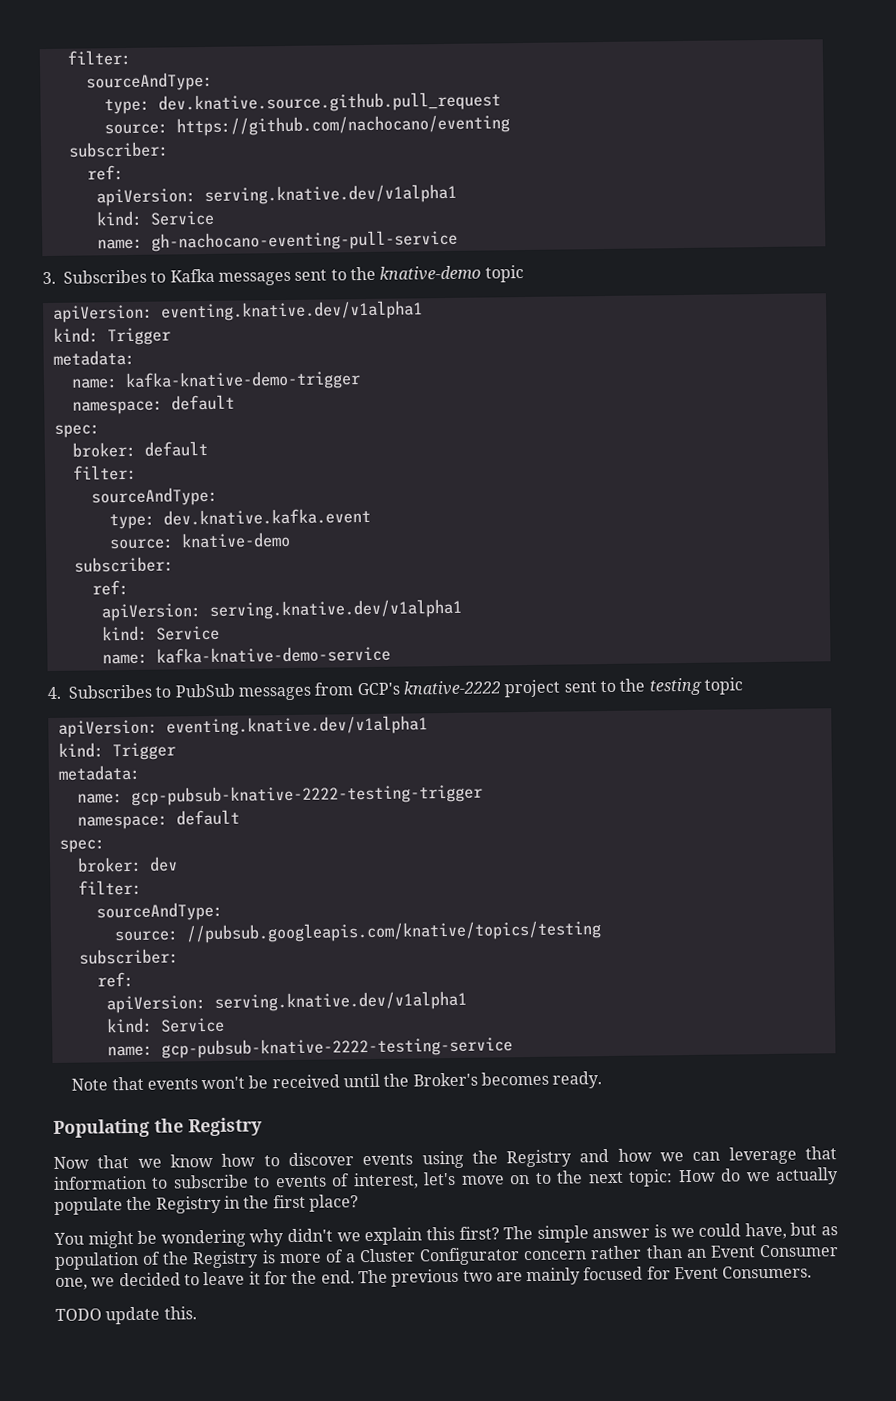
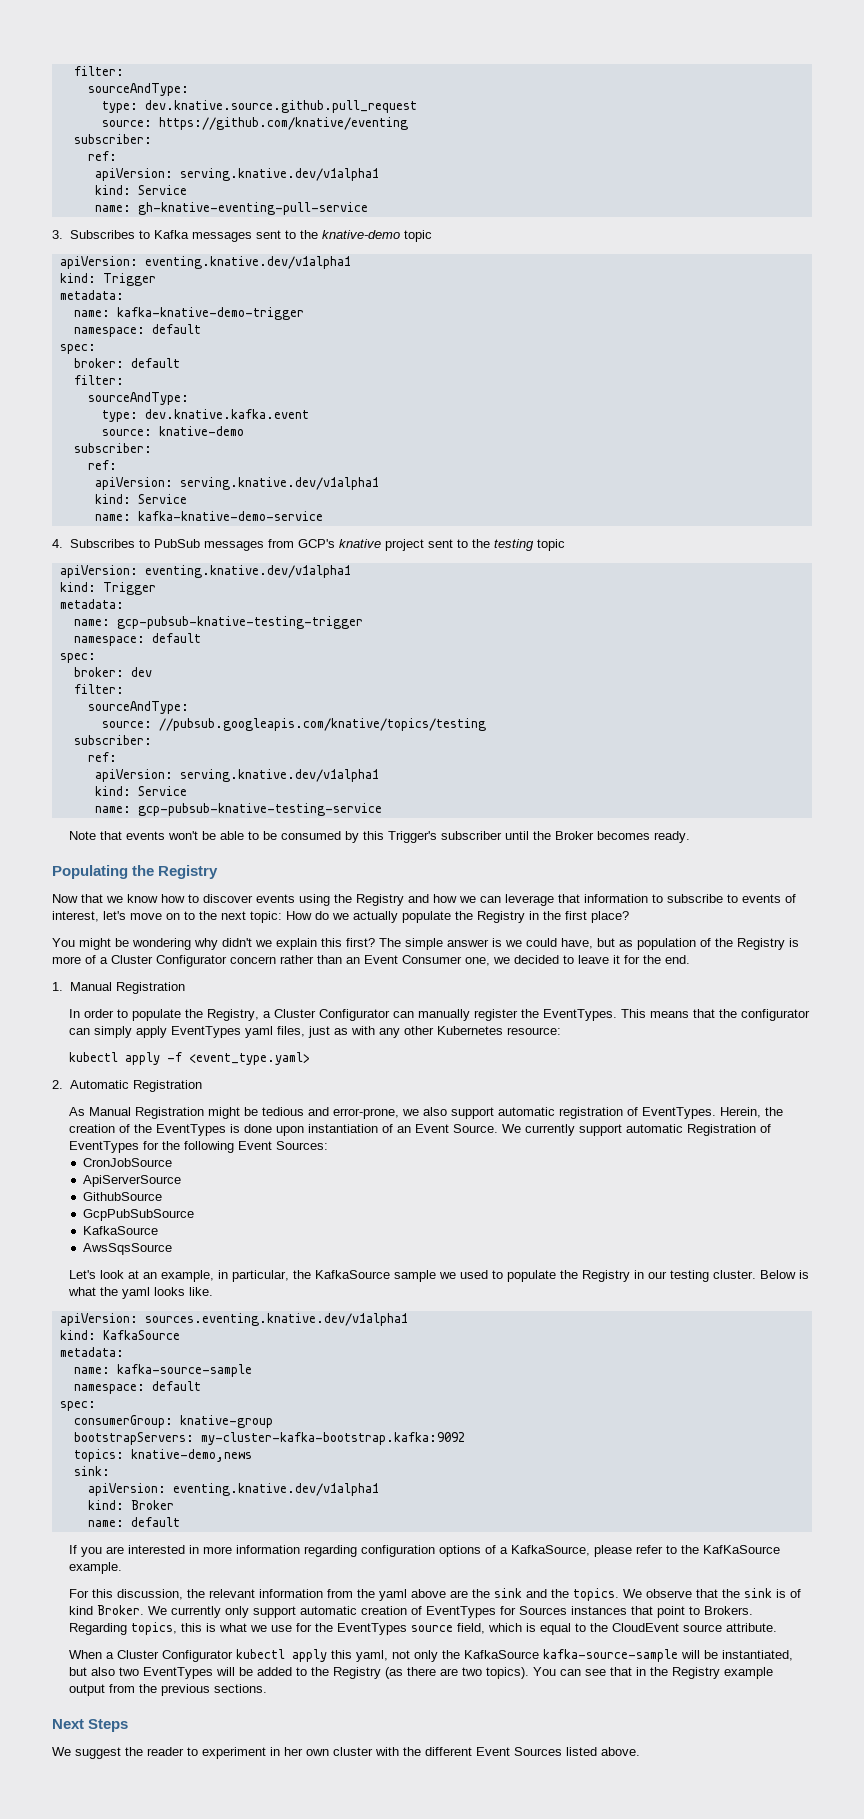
- source: https://github.com/nachocano/eventing
+ source: https://github.com/knative/eventing
  subscriber:
  ref:
  apiVersion: serving.knative.dev/v1alpha1
  kind: Service
- name: gh-nachocano-eventing-pull-service
+ name: gh-knative-eventing-pull-service
- 4. Subscribes to PubSub messages from GCP's knative-2222 project sent to the testing topic
+ 4. Subscribes to PubSub messages from GCP's knative project sent to the testing topic
- name: gcp-pubsub-knative-2222-testing-trigger
+ name: gcp-pubsub-knative-testing-trigger
- name: gcp-pubsub-knative-2222-testing-service
+ name: gcp-pubsub-knative-testing-service
- Note that events won't be received until the Broker's becomes ready.
+ Note that events won't be able to be consumed by this Trigger's subscriber until the Broker becomes ready.
- The simple answer is we could have, but as population of the Registry is more of a Cluster Configurator concern rather than an Event Consumer one, we decided to leave it for the end. The previous two are mainly focused for Event Consumers.
- TODO update this.
+ The simple answer is we could have, but as population of the Registry is more of a Cluster Configurator concern rather than an Event Consumer one, we decided to leave it for the end.
+ 1. Manual Registration
+ In order to populate the Registry, a Cluster Configurator can manually register the EventTypes. This means that the configurator can simply apply EventTypes yaml files, just as with any other Kubernetes resource:
+ kubectl apply -f <event_type.yaml>
+ 2. Automatic Registration
+ As Manual Registration might be tedious and error-prone, we also support automatic registration of EventTypes. Herein, the creation of the EventTypes is done upon instantiation of an Event Source. We currently support automatic Registration of EventTypes for the following Event Sources:
+ CronJobSource
+ ApiServerSource
+ GithubSource
+ GcpPubSubSource
+ KafkaSource
+ AwsSqsSource
+ Let's look at an example, in particular, the KafkaSource sample we used to populate the Registry in our testing cluster. Below is what the yaml looks like.
+ apiVersion: sources.eventing.knative.dev/v1alpha1
+ kind: KafkaSource
+ metadata:
+ name: kafka-source-sample
+ namespace: default
+ spec:
+ consumerGroup: knative-group
+ bootstrapServers: my-cluster-kafka-bootstrap.kafka:9092
+ topics: knative-demo,news
+ sink:
+ apiVersion: eventing.knative.dev/v1alpha1
+ kind: Broker
+ name: default
+ If you are interested in more information regarding configuration options of a KafkaSource, please refer to the KafKaSource example.
+ For this discussion, the relevant information from the yaml above are the sink and the topics. We observe that the sink is of kind Broker. We currently only support automatic creation of EventTypes for Sources instances that point to Brokers. Regarding topics, this is what we use for the EventTypes source field, which is equal to the CloudEvent source attribute.
+ When a Cluster Configurator kubectl apply this yaml, not only the KafkaSource kafka-source-sample will be instantiated, but also two EventTypes will be added to the Registry (as there are two topics). You can see that in the Registry example output from the previous sections.
+ Next Steps
+ We suggest the reader to experiment in her own cluster with the different Event Sources listed above.

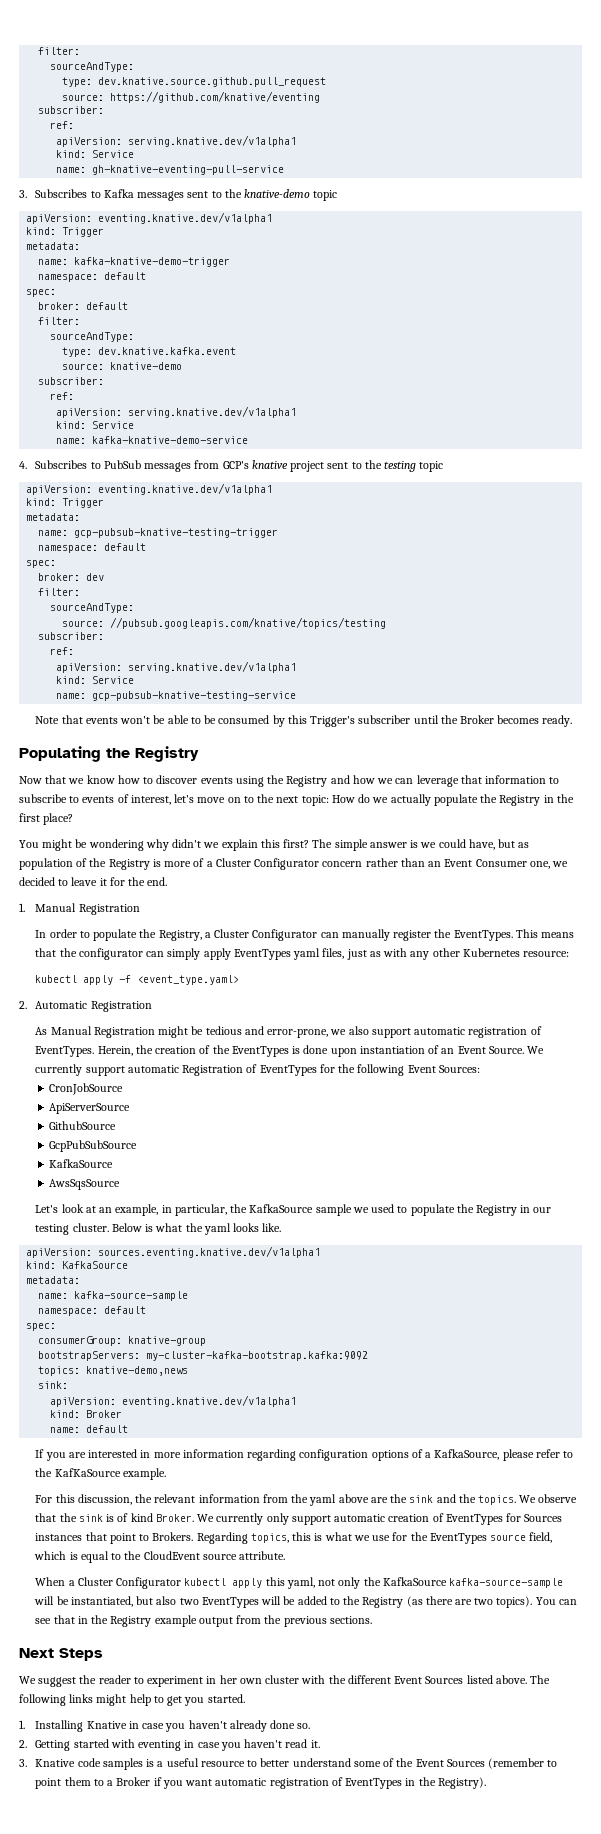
+ The following links might help to get you started.
+ 1. Installing Knative in case you haven't already done so.
+ 2. Getting started with eventing in case you haven't read it.
+ 3. Knative code samples is a useful resource to better understand some of the Event Sources (remember to point them to a Broker if you want automatic registration of EventTypes in the Registry).

